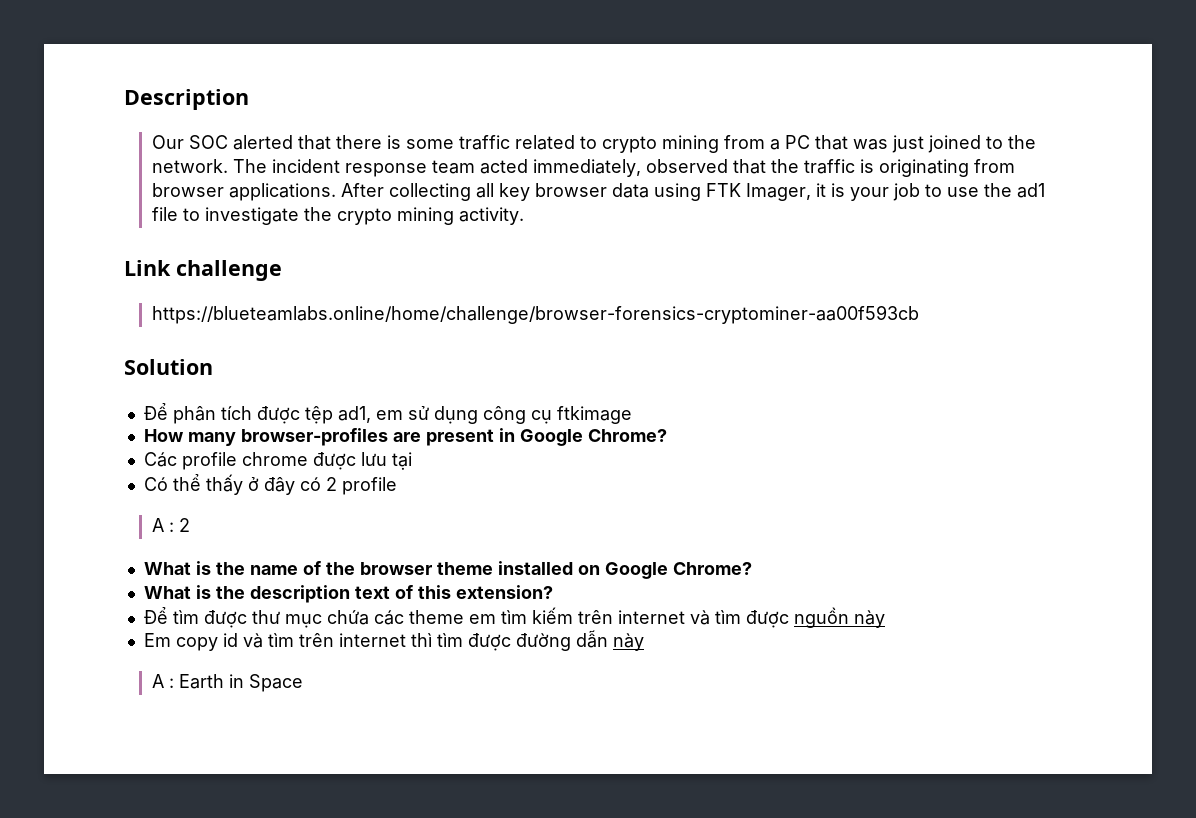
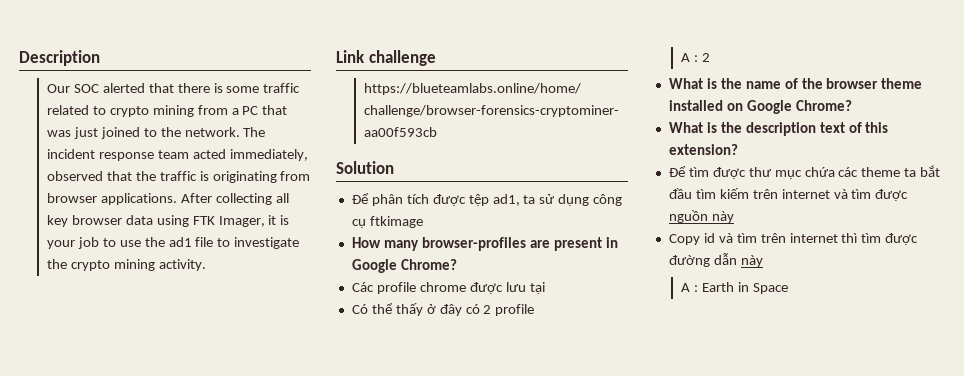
- Để phân tích được tệp ad1, em sử dụng công cụ ftkimage
+ Để phân tích được tệp ad1, ta sử dụng công cụ ftkimage
- Để tìm được thư mục chứa các theme em tìm kiếm trên internet và tìm được nguồn này
+ Để tìm được thư mục chứa các theme ta bắt đầu tìm kiếm trên internet và tìm được nguồn này
- Em copy id và tìm trên internet thì tìm được đường dẫn này
+ Copy id và tìm trên internet thì tìm được đường dẫn này

